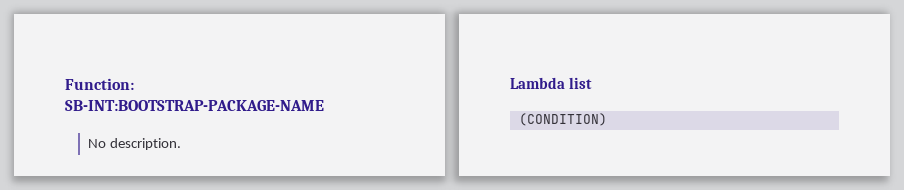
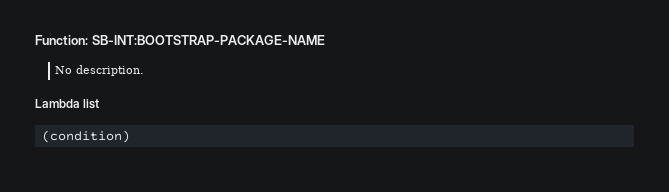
- (CONDITION)
+ (condition)

